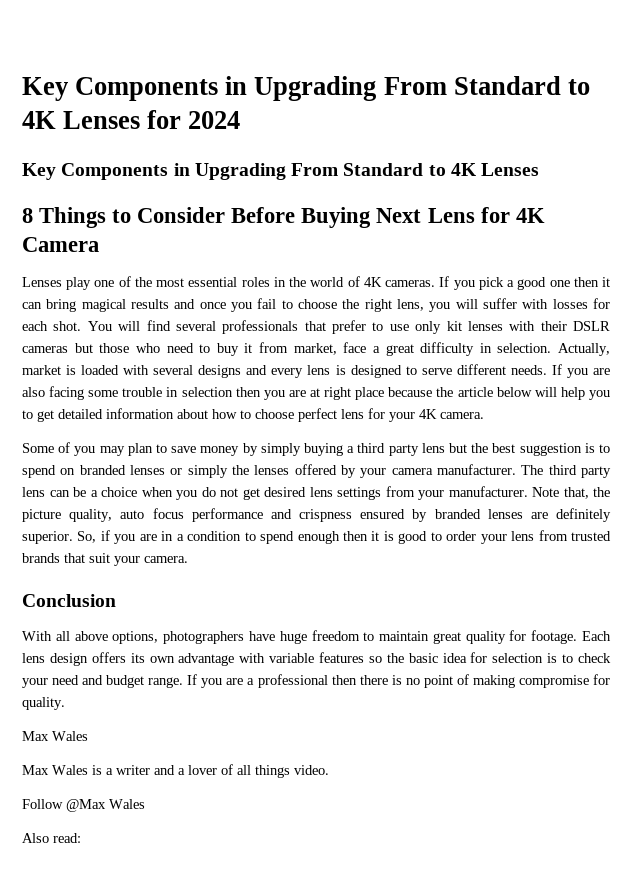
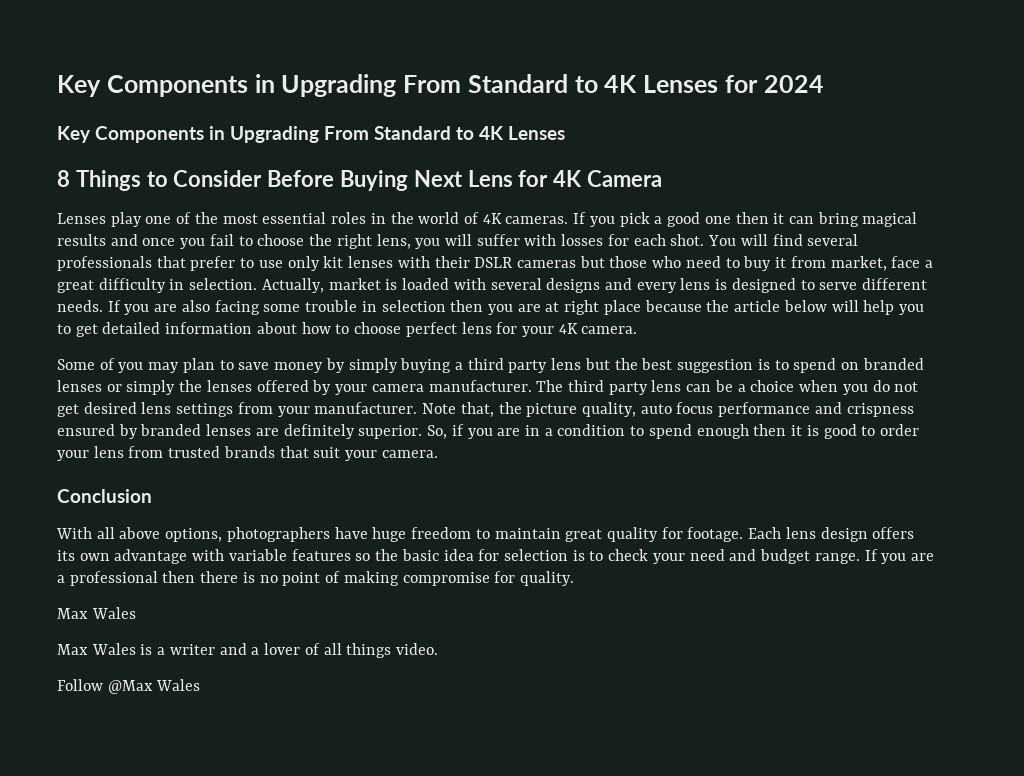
- Also read:

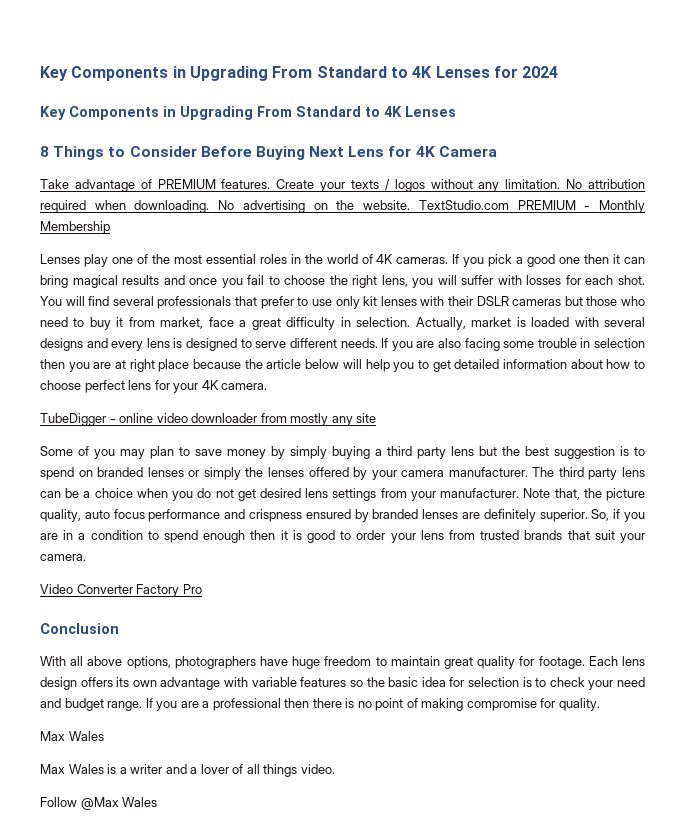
+ Take advantage of PREMIUM features. Create your texts / logos without any limitation. No attribution required when downloading. No advertising on the website. TextStudio.com PREMIUM - Monthly Membership
+ TubeDigger - online video downloader from mostly any site
+ Video Converter Factory Pro

